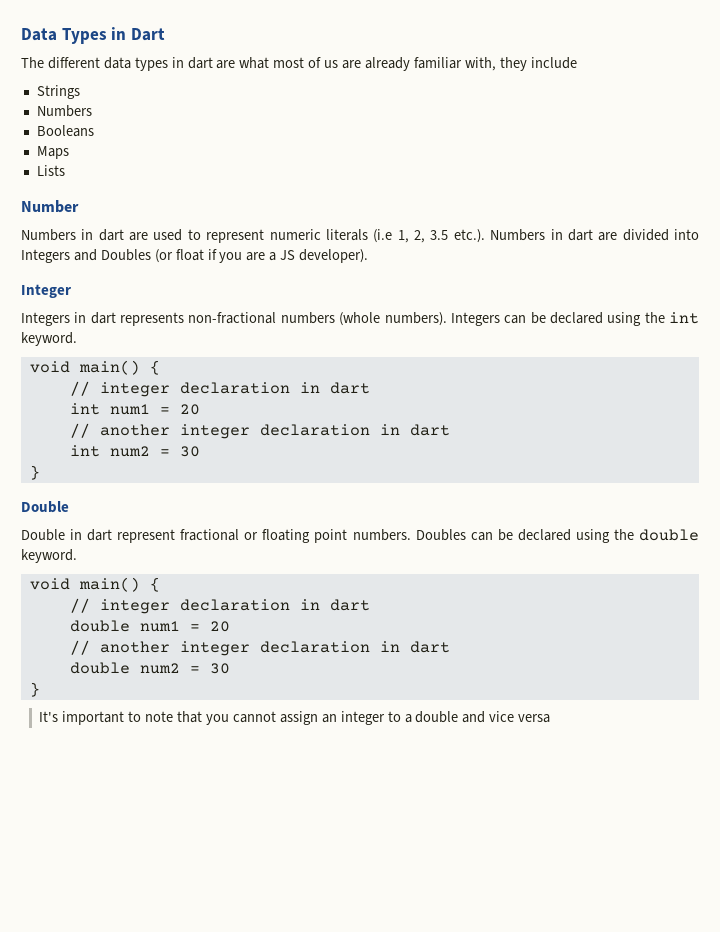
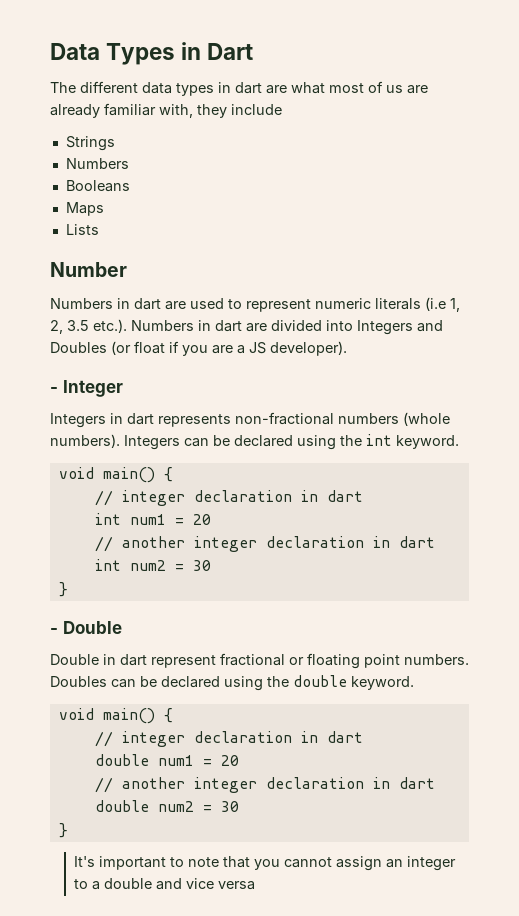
- Integer
+ - Integer
  int num2 = 30
  }
- Double
+ - Double

